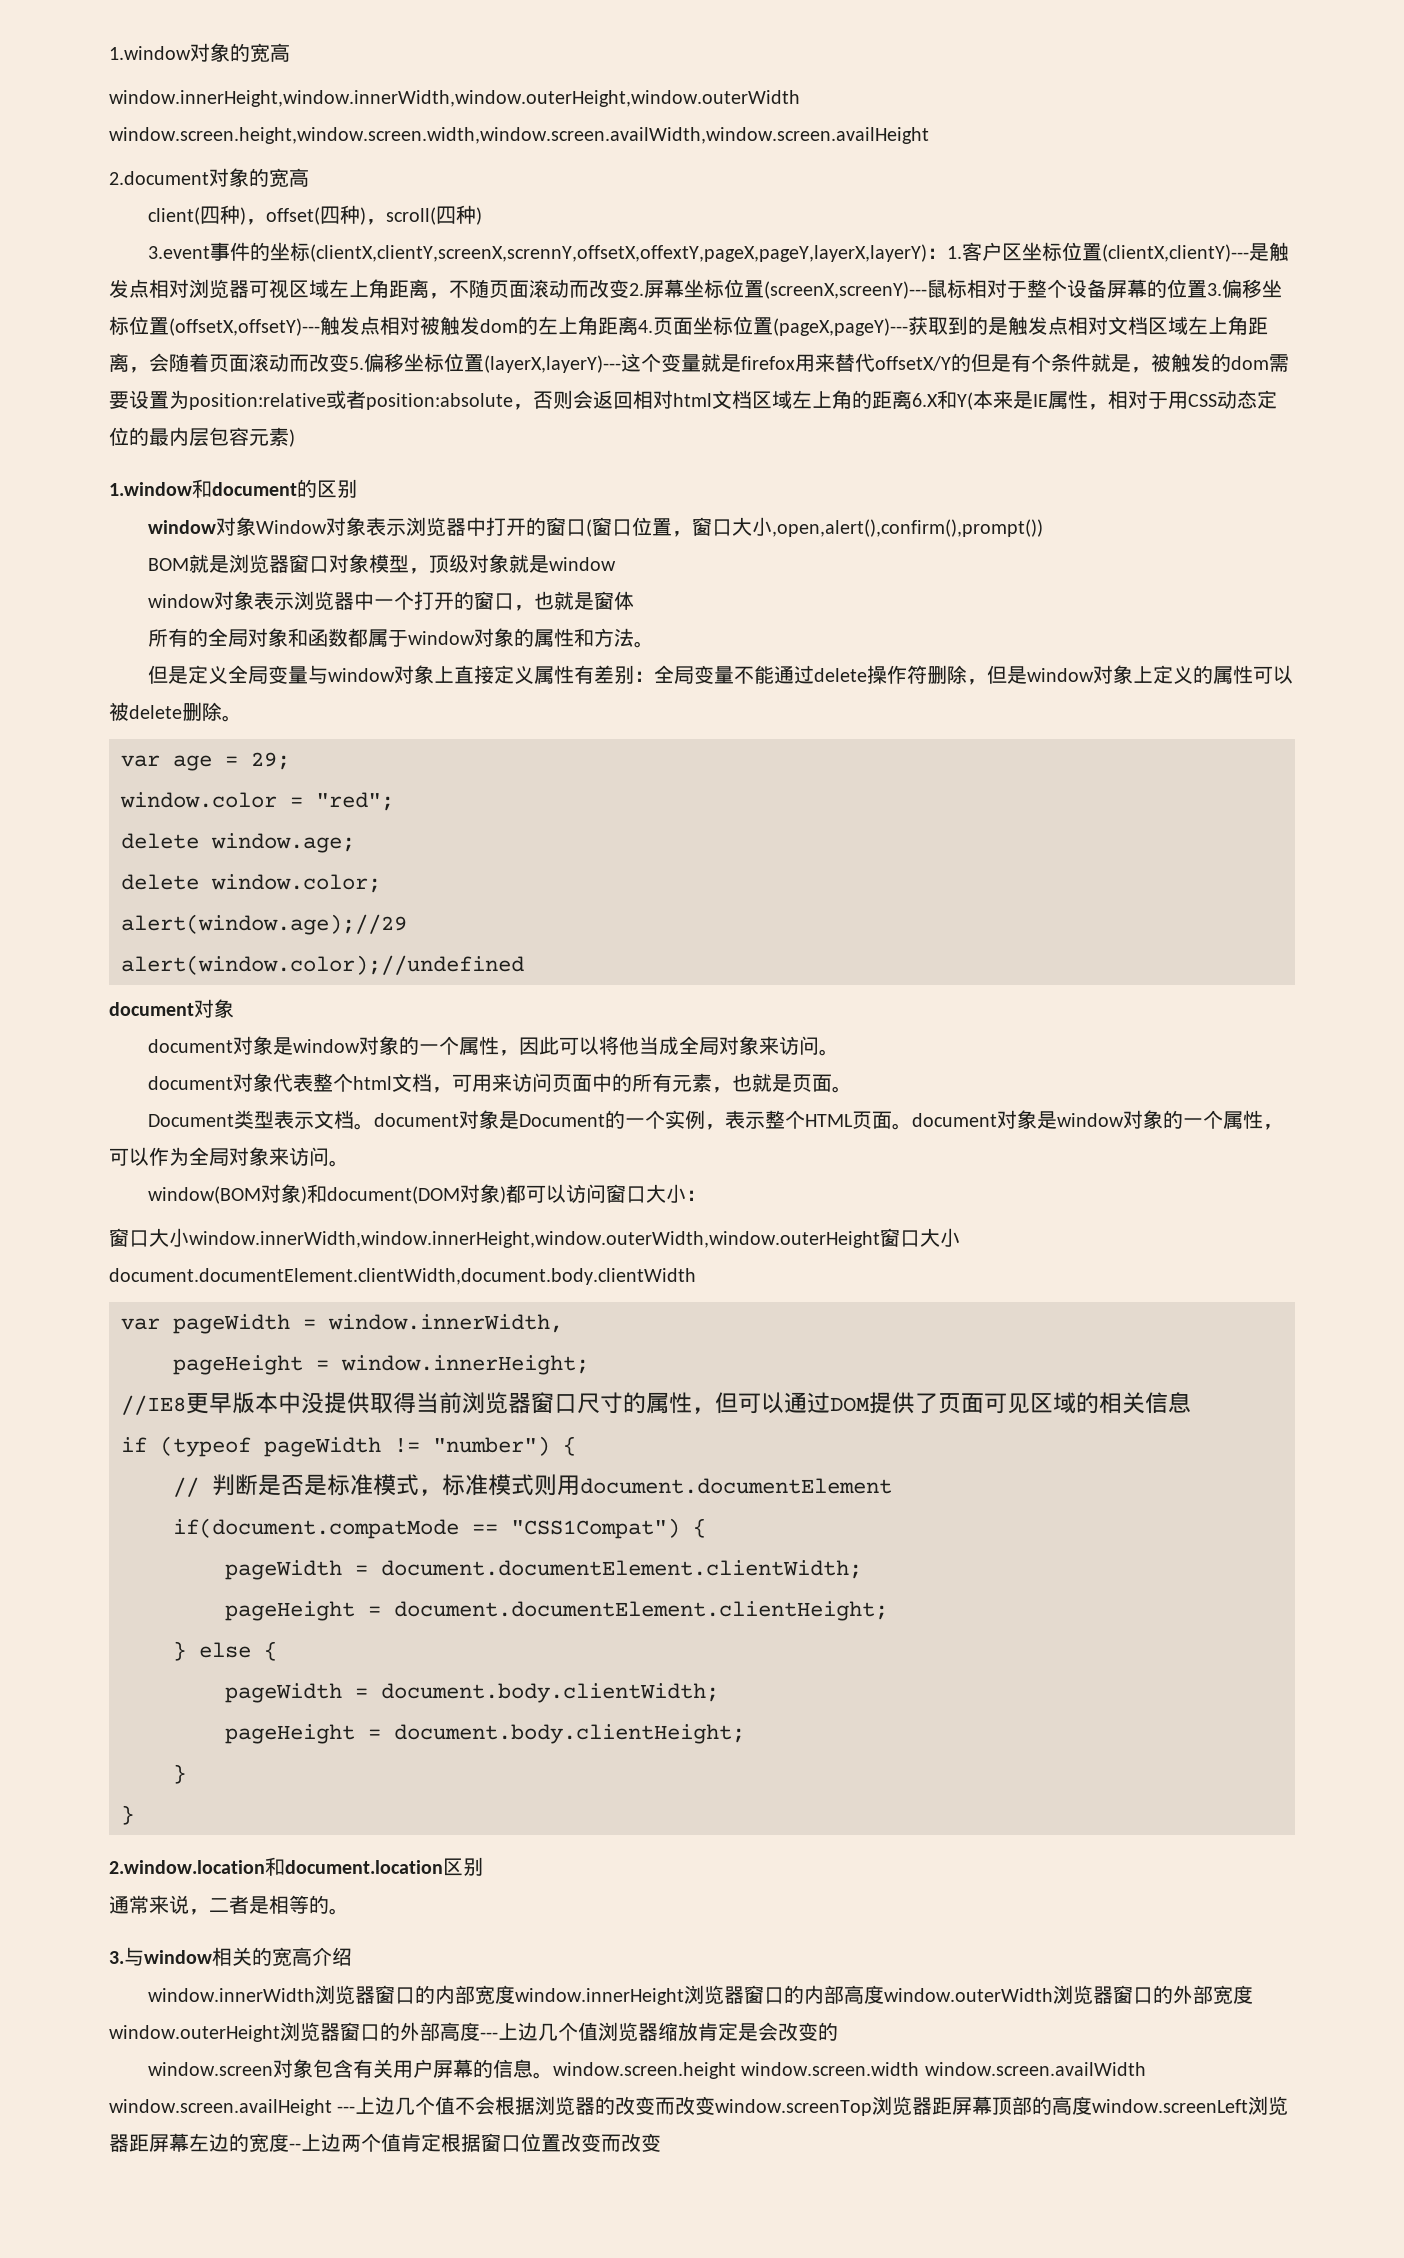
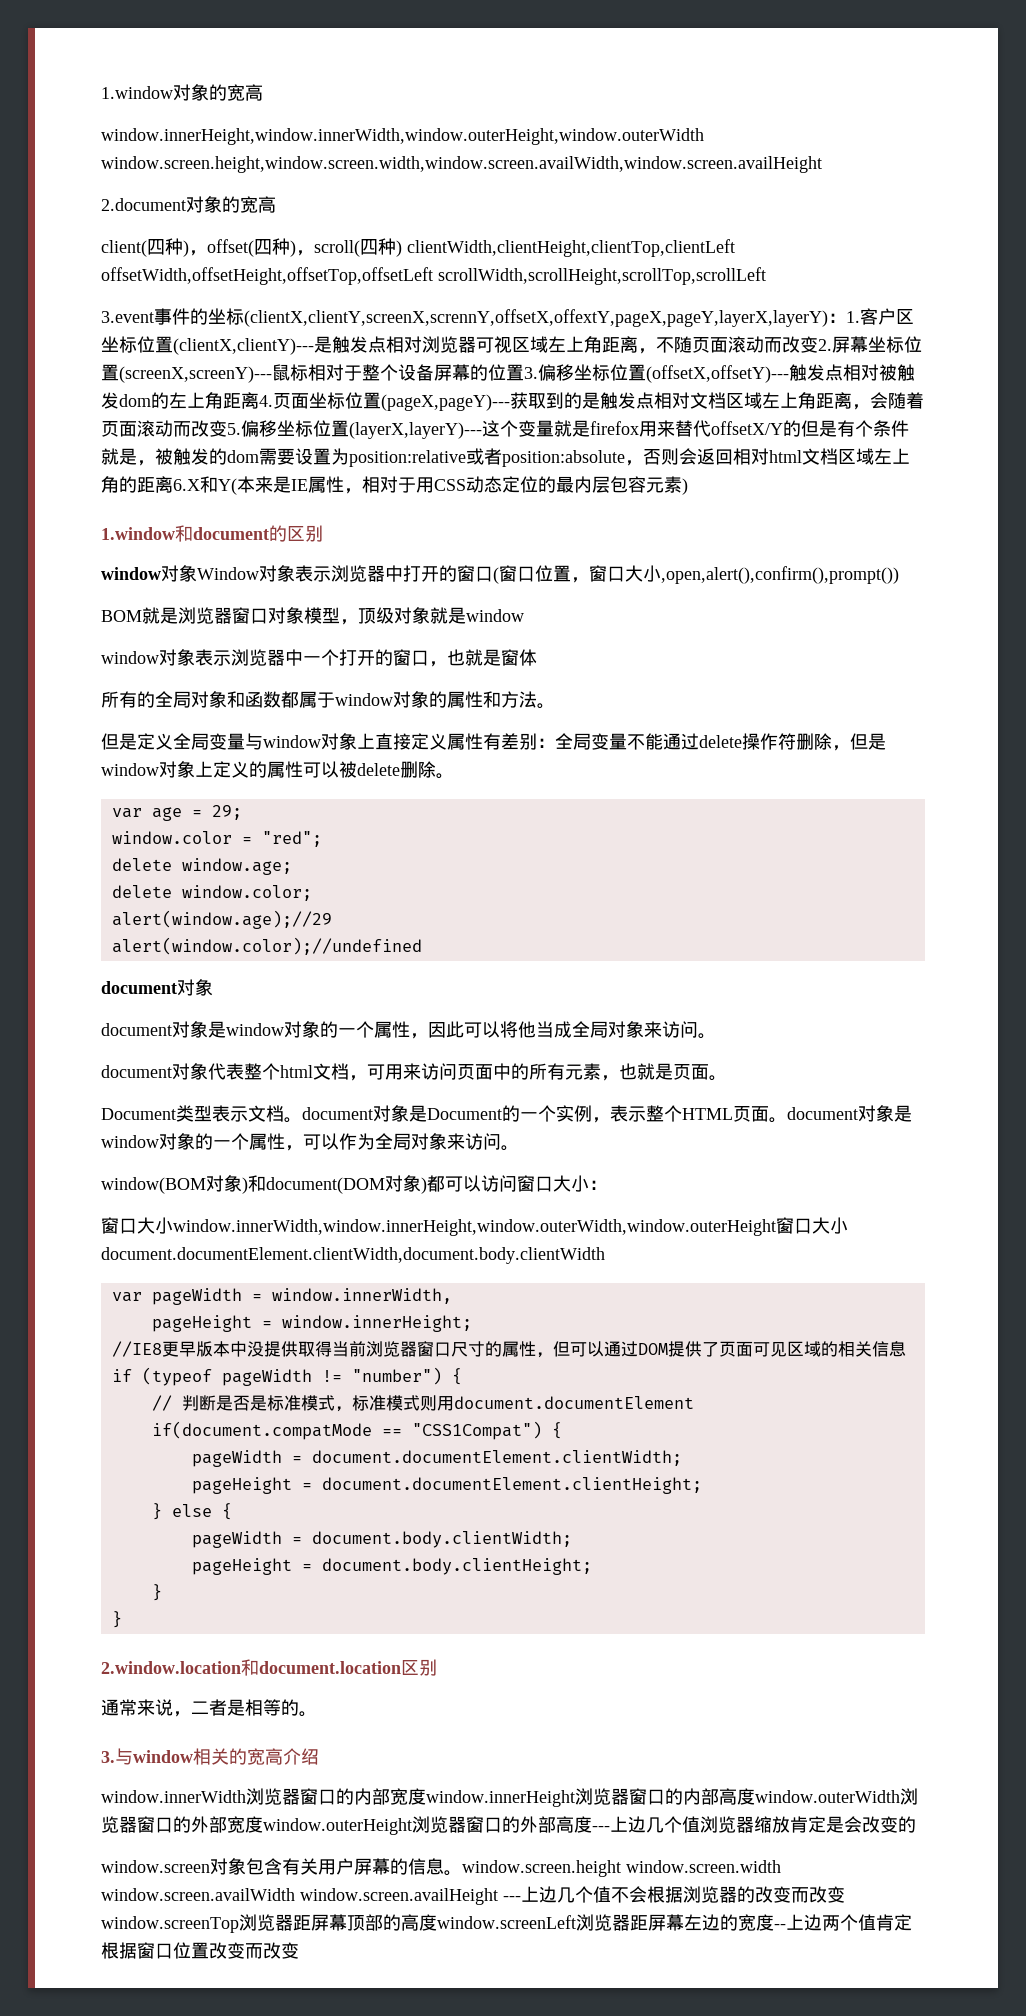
- client(四种)，offset(四种)，scroll(四种)
+ client(四种)，offset(四种)，scroll(四种) clientWidth,clientHeight,clientTop,clientLeft offsetWidth,offsetHeight,offsetTop,offsetLeft scrollWidth,scrollHeight,scrollTop,scrollLeft

